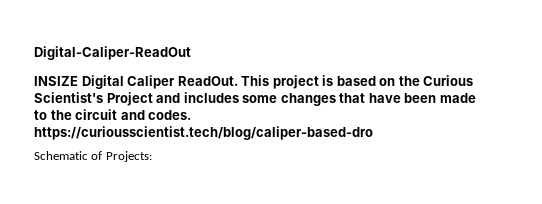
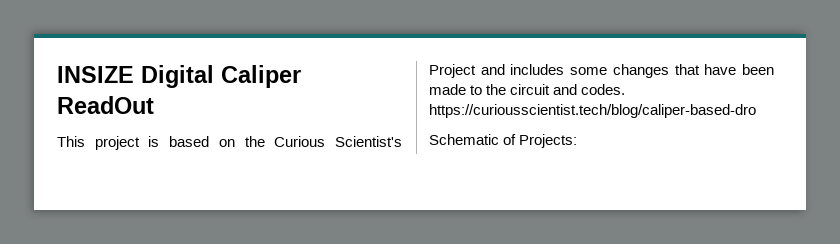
- Digital-Caliper-ReadOut
- INSIZE Digital Caliper ReadOut. This project is based on the Curious Scientist's Project and includes some changes that have been made to the circuit and codes. https://curiousscientist.tech/blog/caliper-based-dro
+ INSIZE Digital Caliper ReadOut
+ This project is based on the Curious Scientist's Project and includes some changes that have been made to the circuit and codes. https://curiousscientist.tech/blog/caliper-based-dro

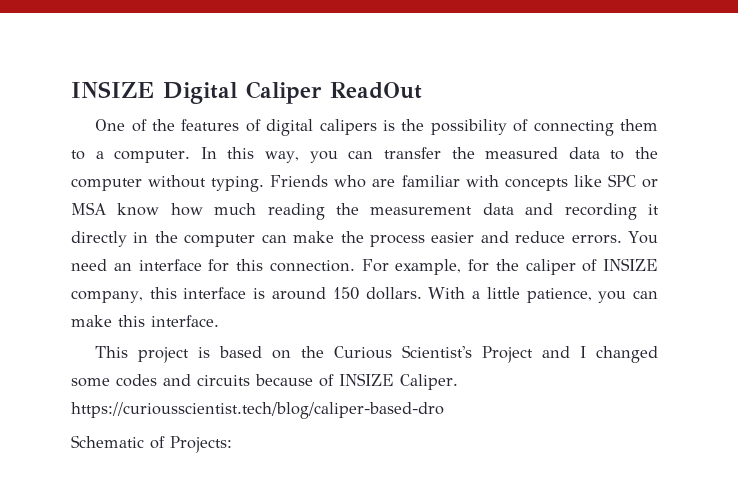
+ One of the features of digital calipers is the possibility of connecting them to a computer. In this way, you can transfer the measured data to the computer without typing. Friends who are familiar with concepts like SPC or MSA know how much reading the measurement data and recording it directly in the computer can make the process easier and reduce errors. You need an interface for this connection. For example, for the caliper of INSIZE company, this interface is around 150 dollars. With a little patience, you can make this interface.
- This project is based on the Curious Scientist's Project and includes some changes that have been made to the circuit and codes. https://curiousscientist.tech/blog/caliper-based-dro
+ This project is based on the Curious Scientist's Project and I changed some codes and circuits because of INSIZE Caliper. https://curiousscientist.tech/blog/caliper-based-dro

